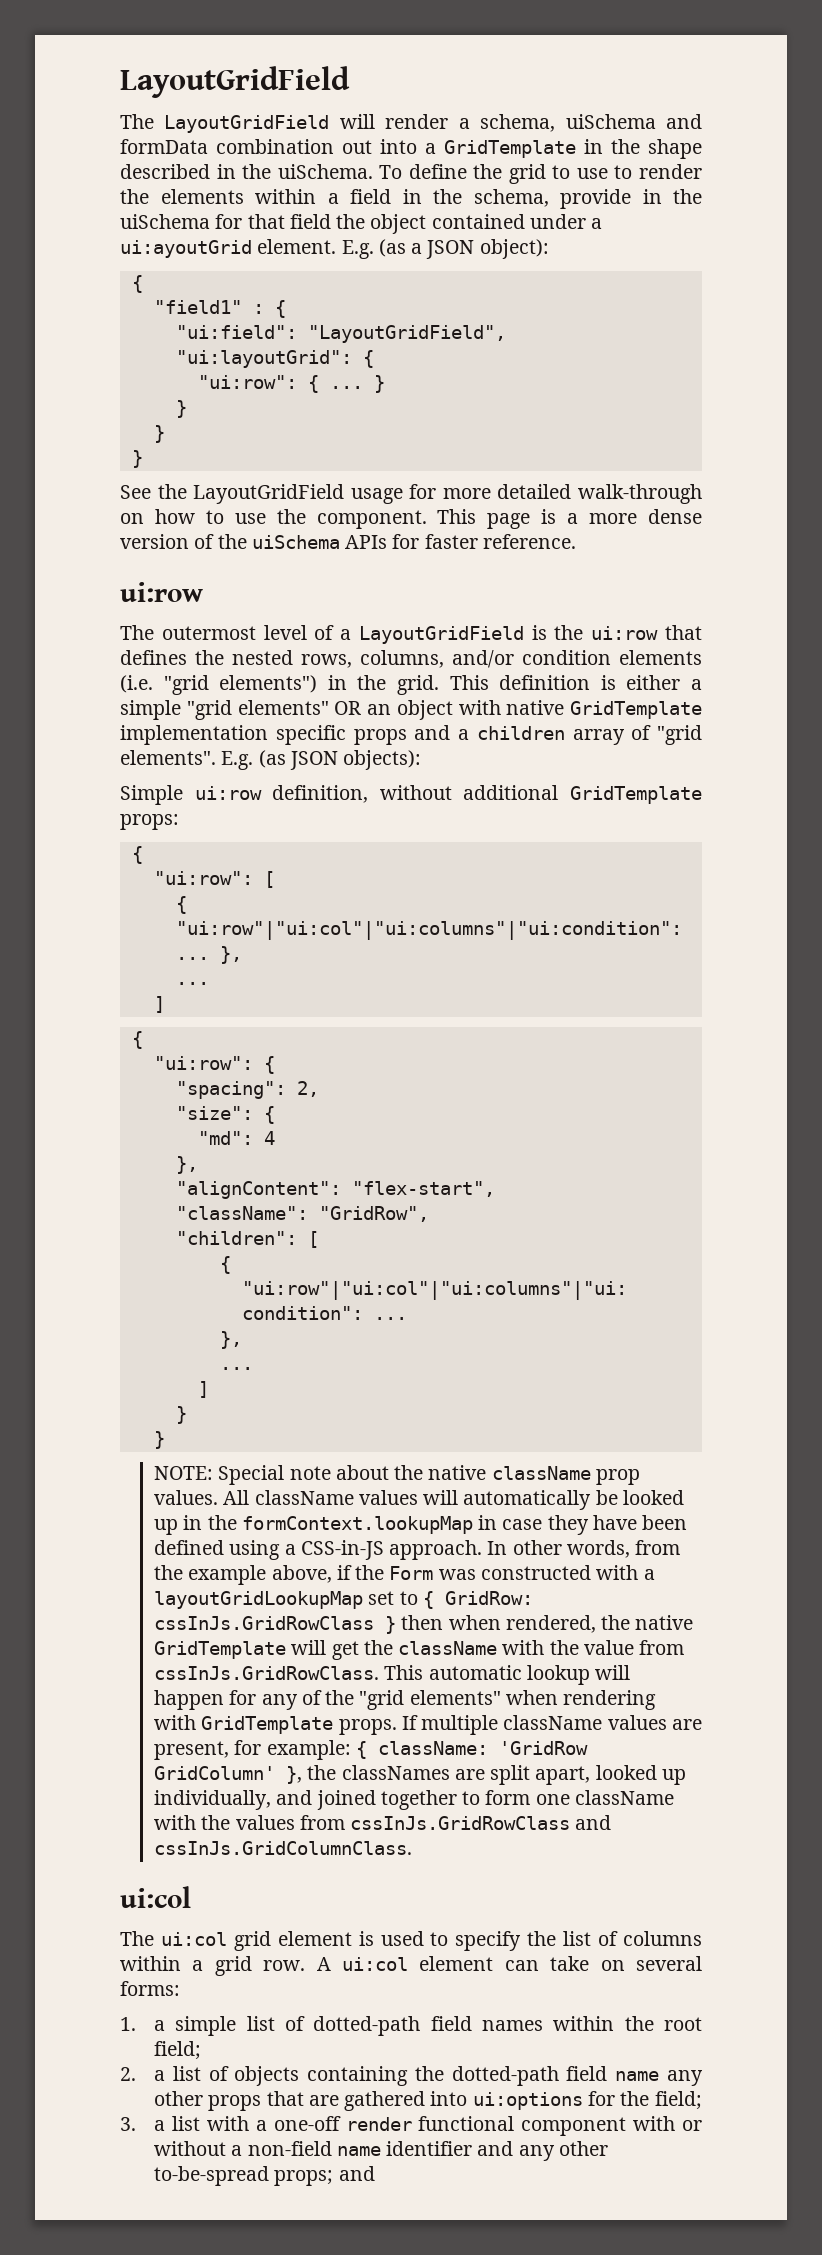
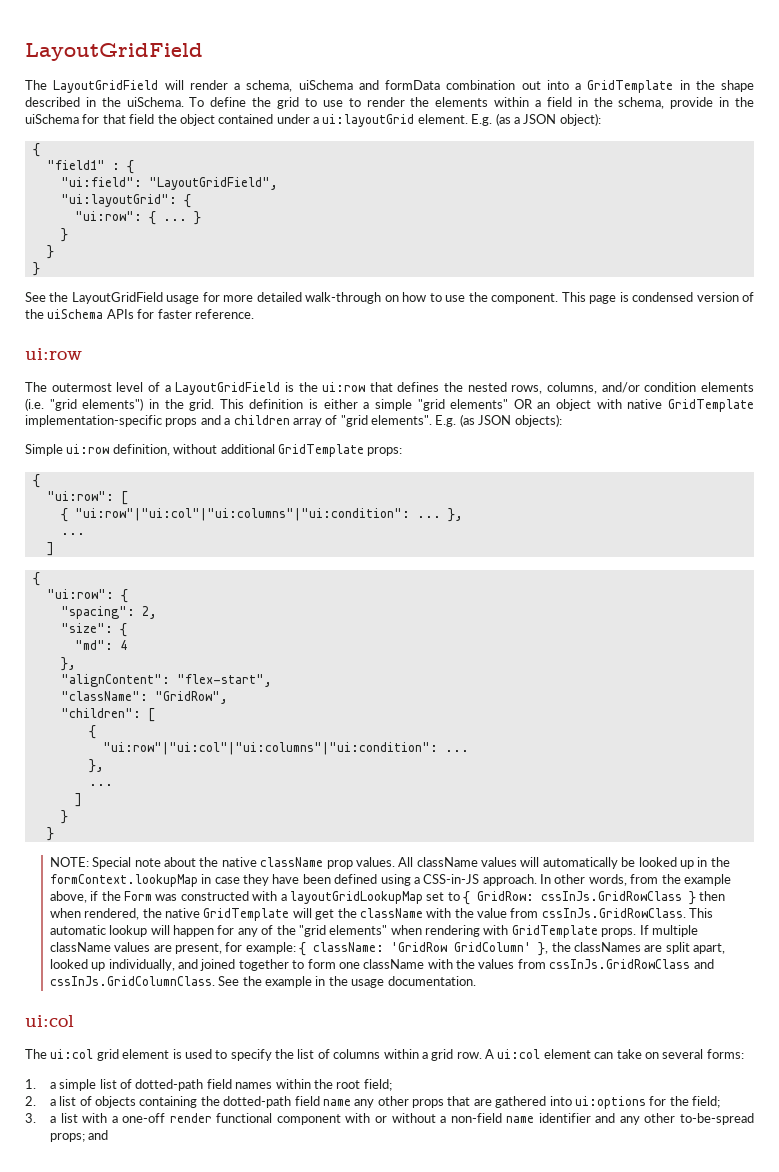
- To define the grid to use to render the elements within a field in the schema, provide in the uiSchema for that field the object contained under a ui:ayoutGrid element.
+ To define the grid to use to render the elements within a field in the schema, provide in the uiSchema for that field the object contained under a ui:layoutGrid element.
- This page is a more dense version of the uiSchema APIs for faster reference.
+ This page is condensed version of the uiSchema APIs for faster reference.
- This definition is either a simple "grid elements" OR an object with native GridTemplate implementation specific props and a children array of "grid elements".
+ This definition is either a simple "grid elements" OR an object with native GridTemplate implementation-specific props and a children array of "grid elements".
- If multiple className values are present, for example: { className: 'GridRow GridColumn' }, the classNames are split apart, looked up individually, and joined together to form one className with the values from cssInJs.GridRowClass and cssInJs.GridColumnClass.
+ If multiple className values are present, for example: { className: 'GridRow GridColumn' }, the classNames are split apart, looked up individually, and joined together to form one className with the values from cssInJs.GridRowClass and cssInJs.GridColumnClass. See the example in the usage documentation.

